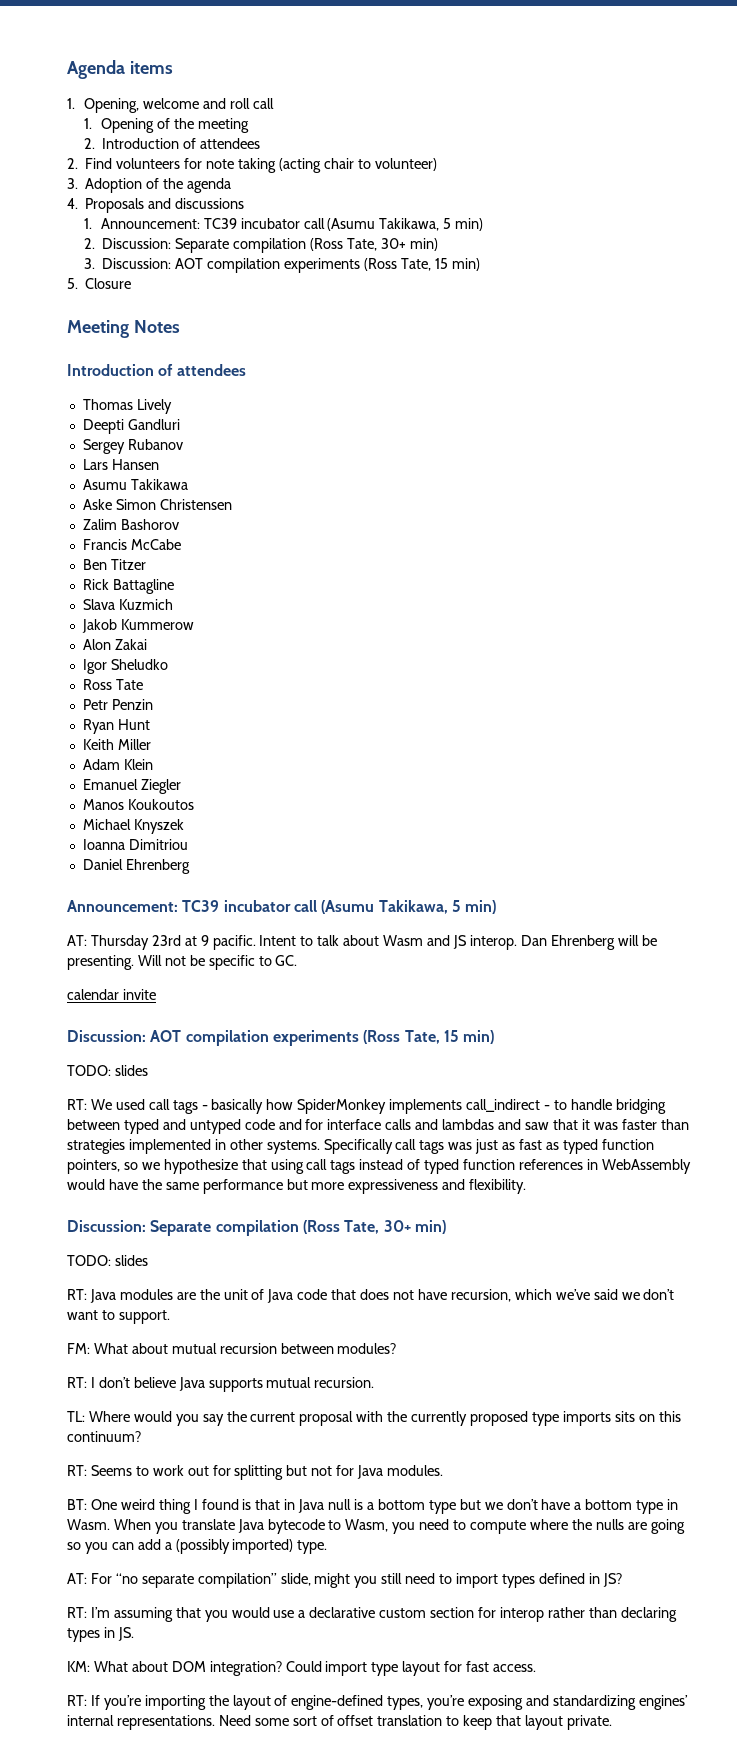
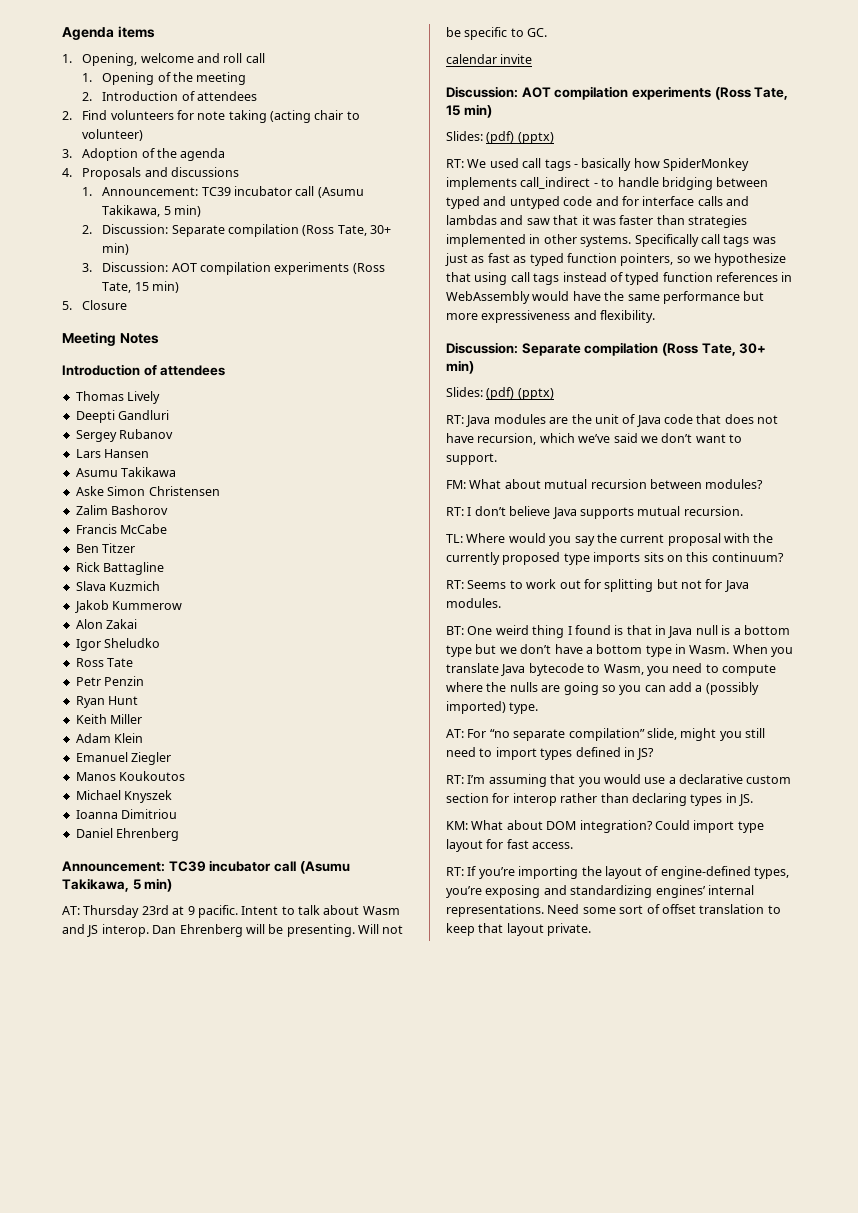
  calendar invite
  Discussion: AOT compilation experiments (Ross Tate, 15 min)
- TODO: slides
+ Slides: (pdf) (pptx)
  Specifically call tags was just as fast as typed function pointers, so we hypothesize that using call tags instead of typed function references in WebAssembly would have the same performance but more expressiveness and flexibility.
  Discussion: Separate compilation (Ross Tate, 30+ min)
- TODO: slides
+ Slides: (pdf) (pptx)

